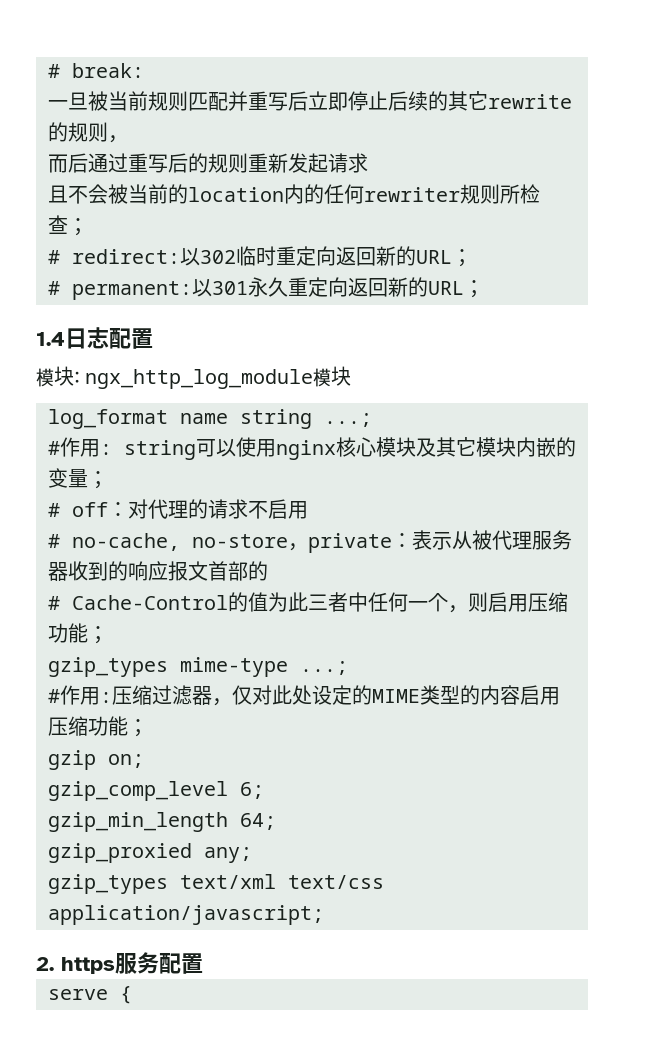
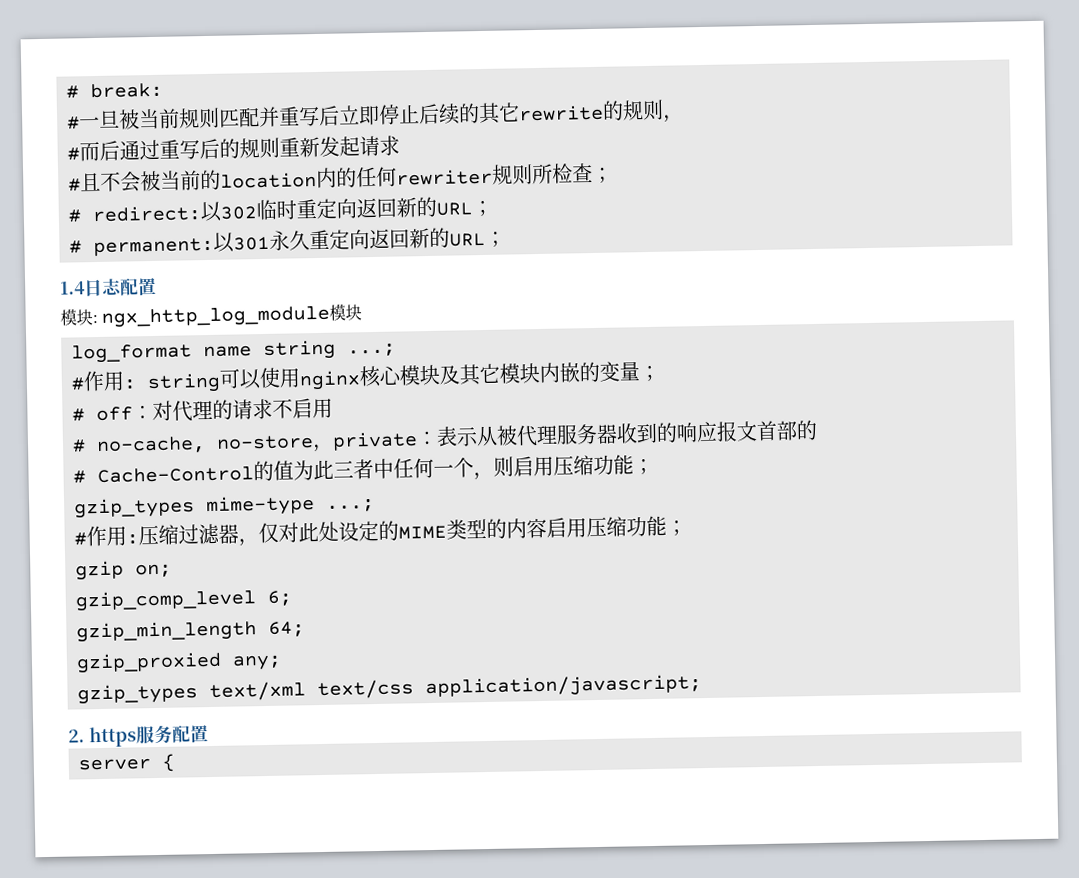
- 一旦被当前规则匹配并重写后立即停止后续的其它rewrite的规则，
+ #一旦被当前规则匹配并重写后立即停止后续的其它rewrite的规则，
- 而后通过重写后的规则重新发起请求
+ #而后通过重写后的规则重新发起请求
- 且不会被当前的location内的任何rewriter规则所检查；
+ #且不会被当前的location内的任何rewriter规则所检查；
- serve {
+ server {

